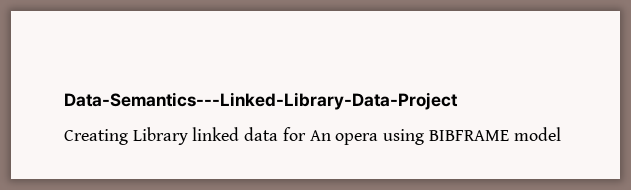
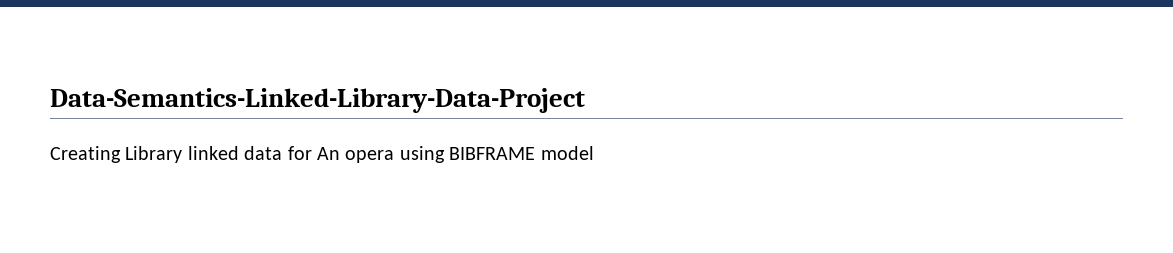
- Data-Semantics---Linked-Library-Data-Project
+ Data-Semantics-Linked-Library-Data-Project

